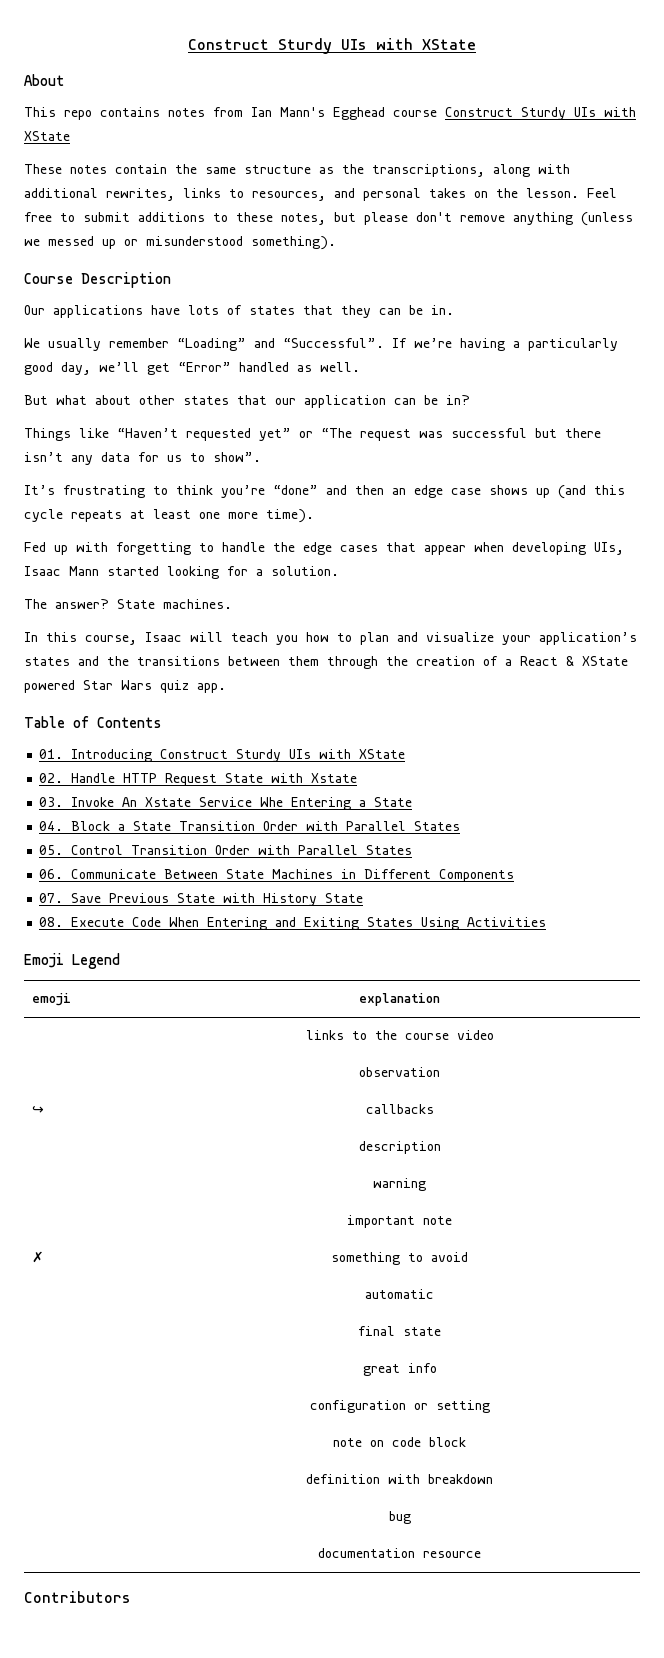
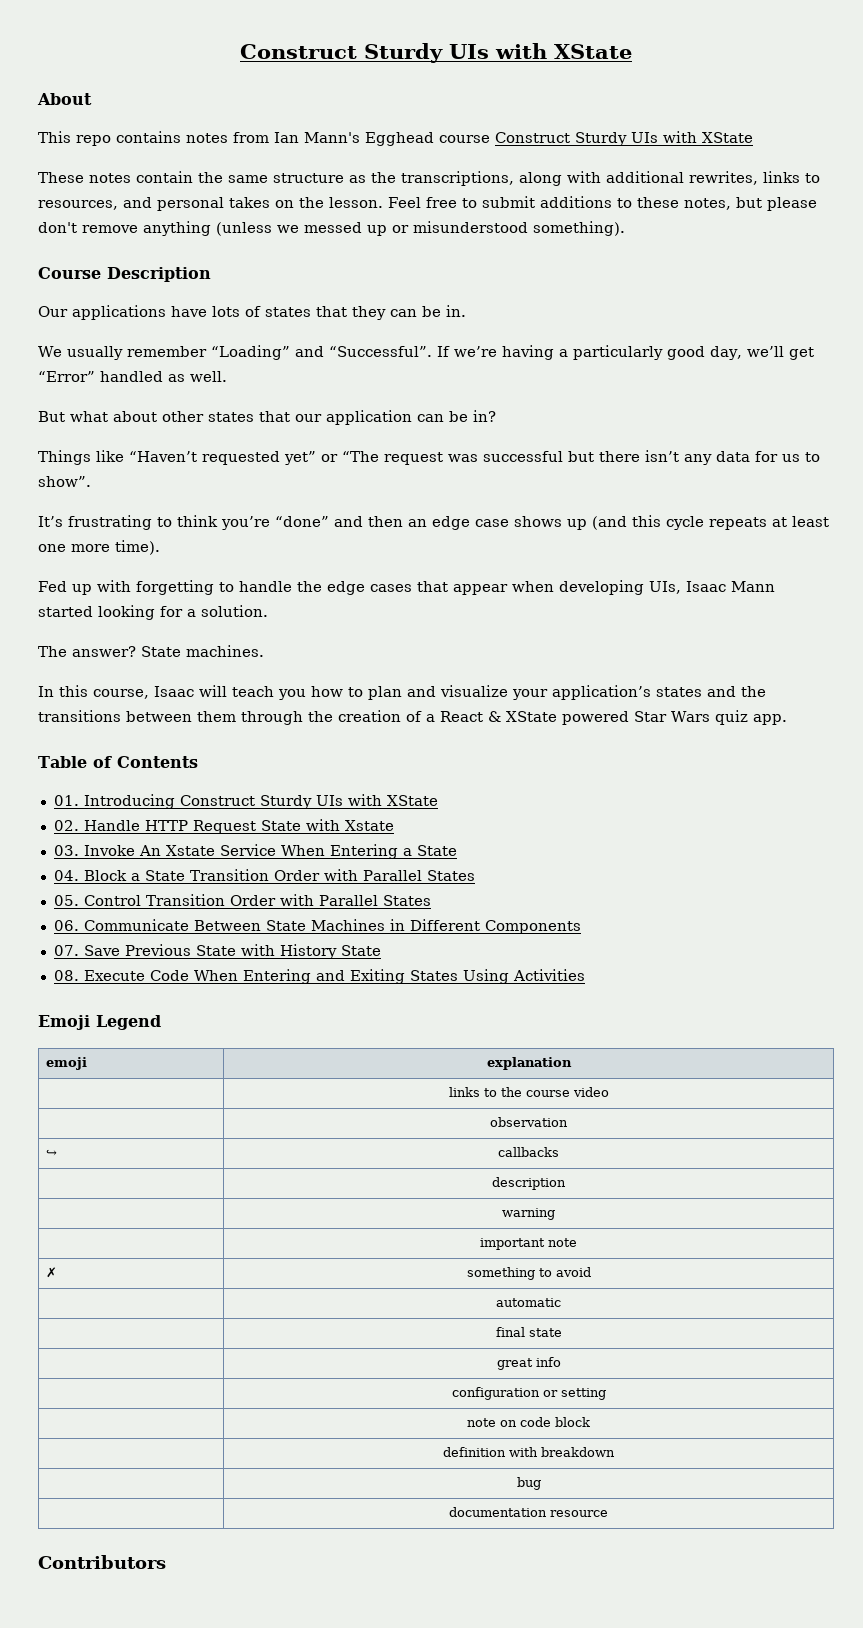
- 03. Invoke An Xstate Service Whe Entering a State
+ 03. Invoke An Xstate Service When Entering a State

